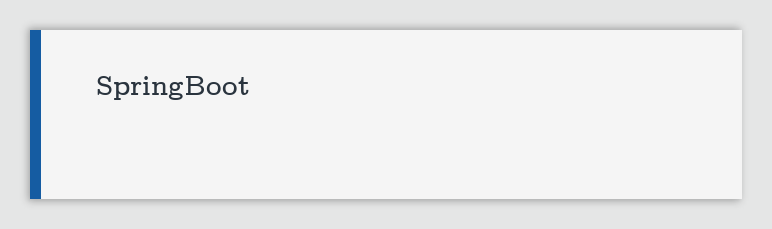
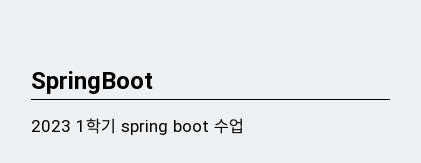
+ 2023 1학기 spring boot 수업

